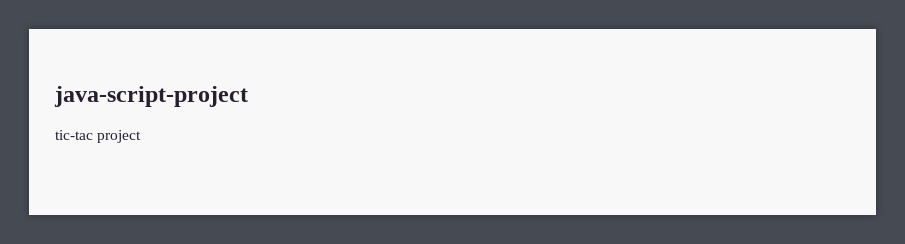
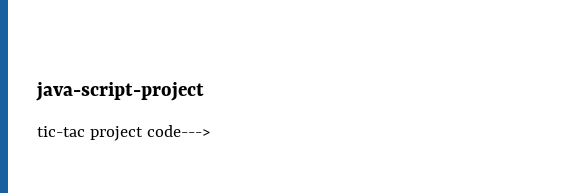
- tic-tac project
+ tic-tac project code--->

